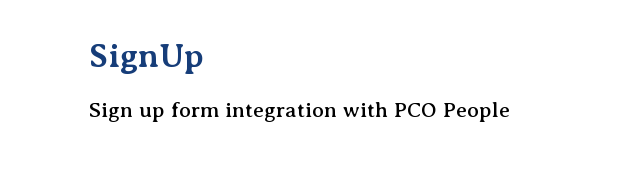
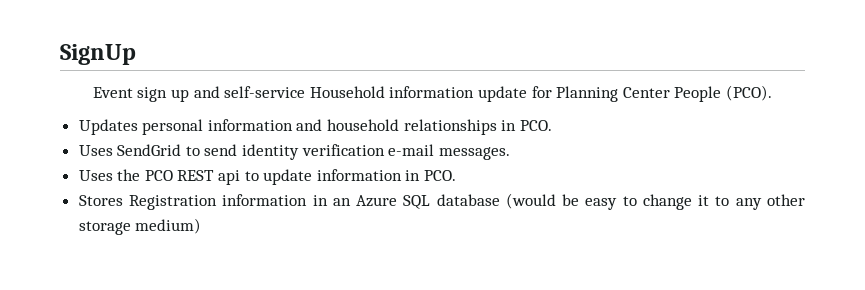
- Sign up form integration with PCO People
+ Event sign up and self-service Household information update for Planning Center People (PCO).
+ Updates personal information and household relationships in PCO.
+ Uses SendGrid to send identity verification e-mail messages.
+ Uses the PCO REST api to update information in PCO.
+ Stores Registration information in an Azure SQL database (would be easy to change it to any other storage medium)

